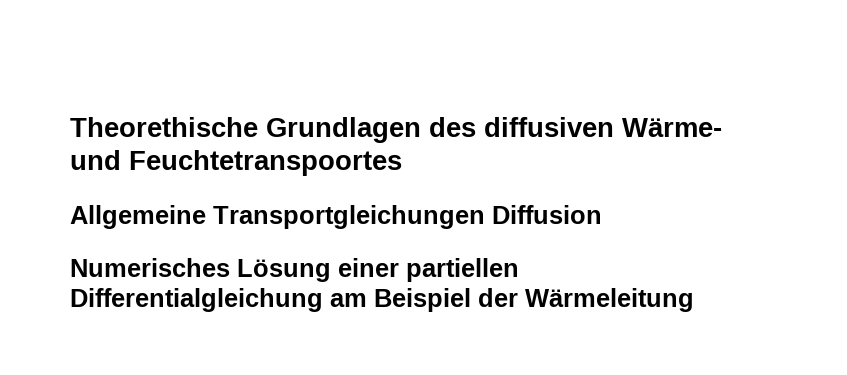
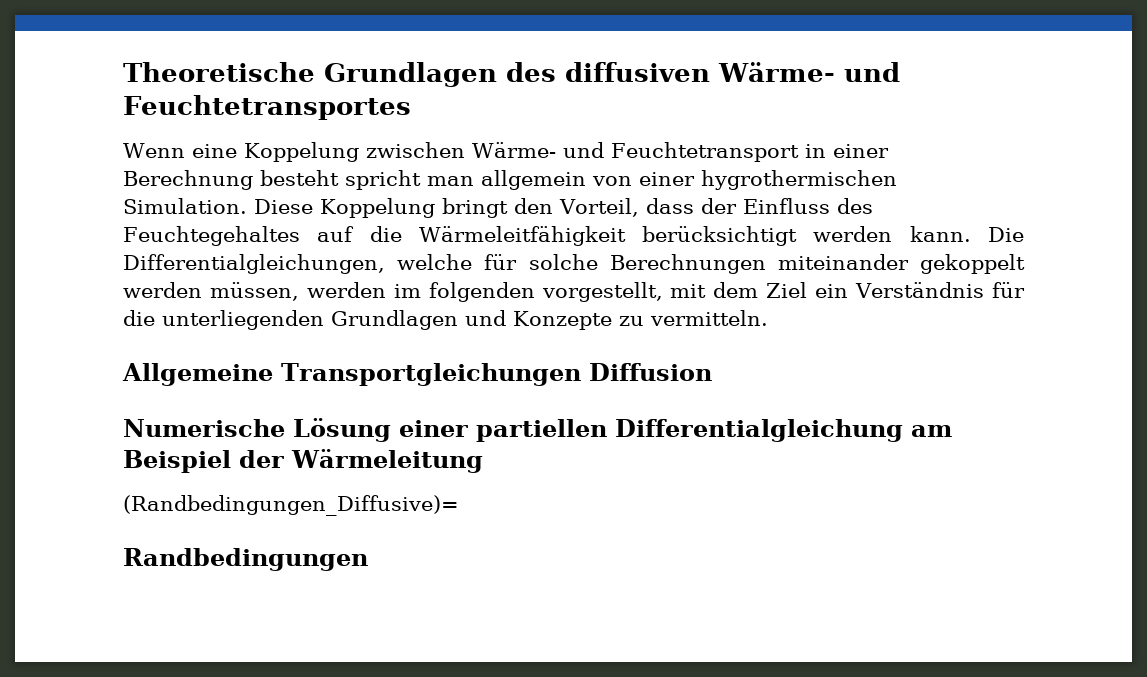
- Theorethische Grundlagen des diffusiven Wärme- und Feuchtetranspoortes
+ Theoretische Grundlagen des diffusiven Wärme- und Feuchtetransportes
+ Wenn eine Koppelung zwischen Wärme- und Feuchtetransport in einer Berechnung besteht spricht man allgemein von einer hygrothermischen Simulation. Diese Koppelung bringt den Vorteil, dass der Einfluss des Feuchtegehaltes auf die Wärmeleitfähigkeit berücksichtigt werden kann. Die Differentialgleichungen, welche für solche Berechnungen miteinander gekoppelt werden müssen, werden im folgenden vorgestellt, mit dem Ziel ein Verständnis für die unterliegenden Grundlagen und Konzepte zu vermitteln.
- Numerisches Lösung einer partiellen Differentialgleichung am Beispiel der Wärmeleitung
+ Numerische Lösung einer partiellen Differentialgleichung am Beispiel der Wärmeleitung
+ (Randbedingungen_Diffusive)=
+ Randbedingungen

